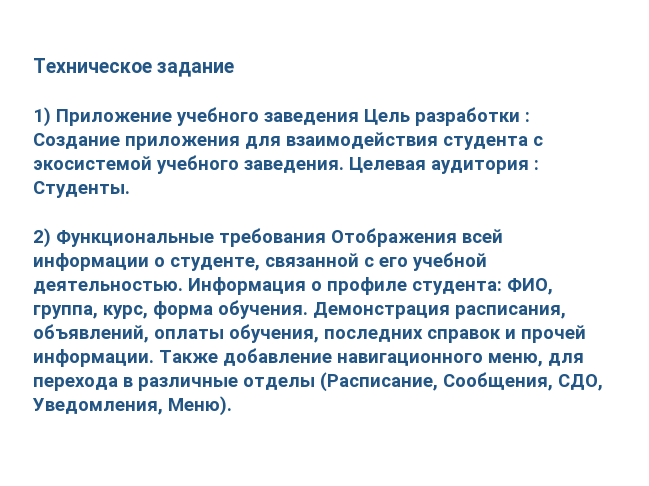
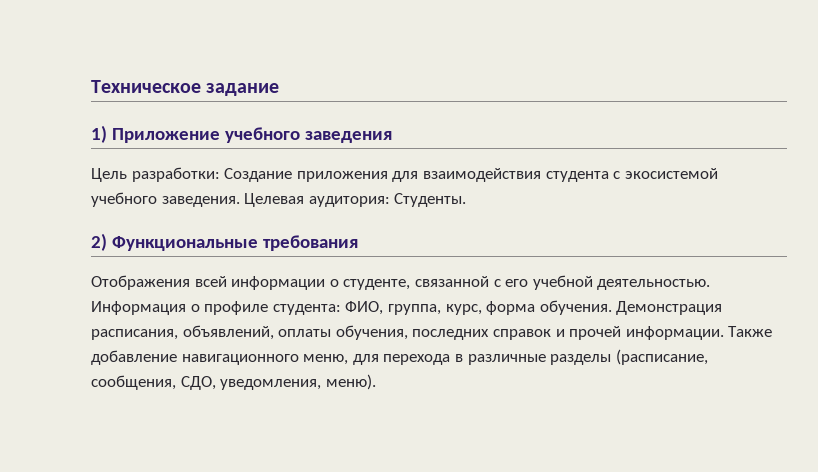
- 1) Приложение учебного заведения Цель разработки : Создание приложения для взаимодействия студента с экосистемой учебного заведения.
+ 1) Приложение учебного заведения
+ Цель разработки: Создание приложения для взаимодействия студента с экосистемой учебного заведения.
- Целевая аудитория : Студенты.
+ Целевая аудитория: Студенты.
- 2) Функциональные требования Отображения всей информации о студенте, связанной с его учебной деятельностью.
+ 2) Функциональные требования
+ Отображения всей информации о студенте, связанной с его учебной деятельностью.
- Также добавление навигационного меню, для перехода в различные отделы (Расписание, Сообщения, СДО, Уведомления, Меню).
+ Также добавление навигационного меню, для перехода в различные разделы (расписание, сообщения, СДО, уведомления, меню).

